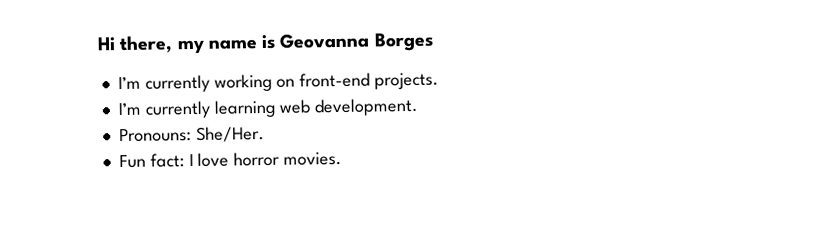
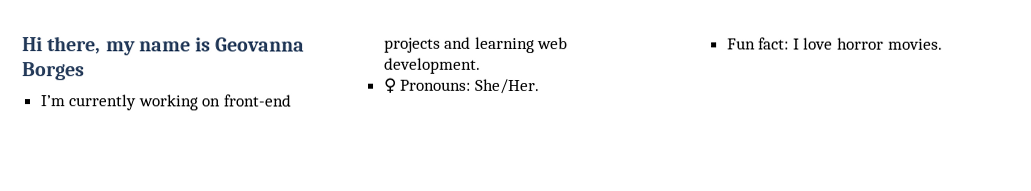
- I’m currently working on front-end projects.
- I’m currently learning web development.
+ I’m currently working on front-end projects and learning web development.
- Pronouns: She/Her.
+ ♀ Pronouns: She/Her.

